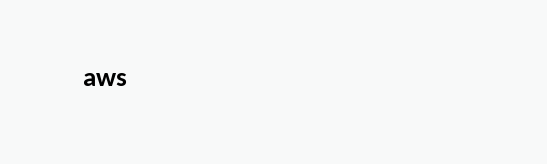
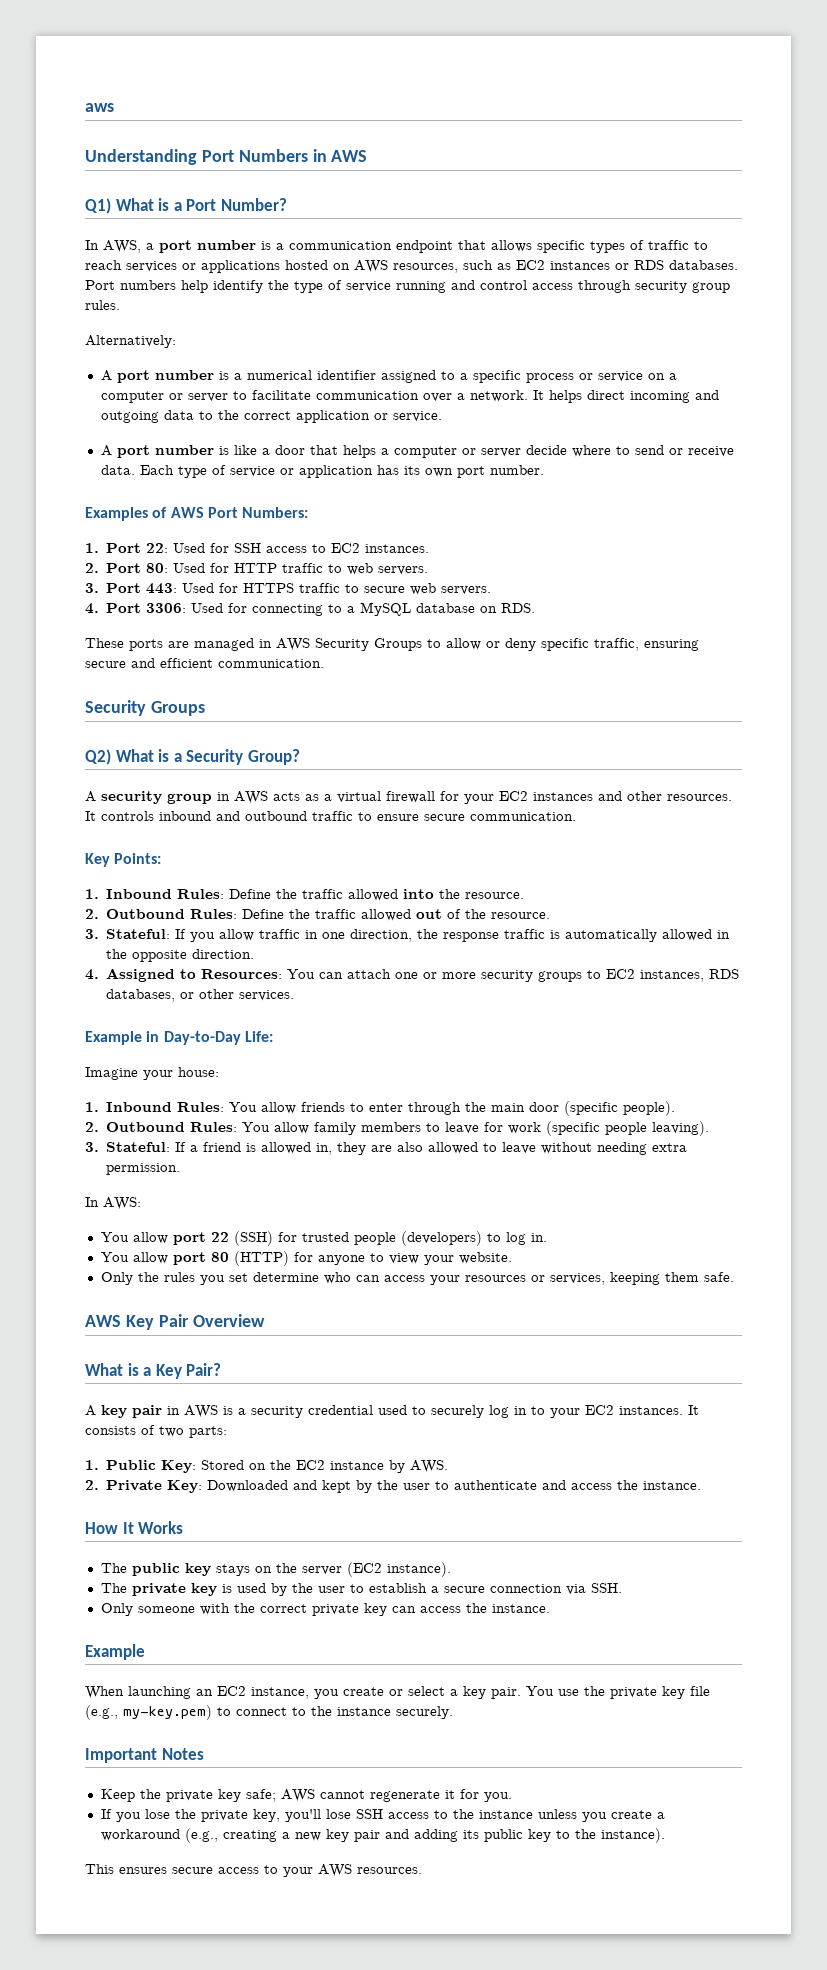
+ Understanding Port Numbers in AWS
+ Q1) What is a Port Number?
+ In AWS, a port number is a communication endpoint that allows specific types of traffic to reach services or applications hosted on AWS resources, such as EC2 instances or RDS databases. Port numbers help identify the type of service running and control access through security group rules.
+ Alternatively:
+ A port number is a numerical identifier assigned to a specific process or service on a computer or server to facilitate communication over a network. It helps direct incoming and outgoing data to the correct application or service.
+ A port number is like a door that helps a computer or server decide where to send or receive data. Each type of service or application has its own port number.
+ Examples of AWS Port Numbers:
+ 1. Port 22: Used for SSH access to EC2 instances.
+ 2. Port 80: Used for HTTP traffic to web servers.
+ 3. Port 443: Used for HTTPS traffic to secure web servers.
+ 4. Port 3306: Used for connecting to a MySQL database on RDS.
+ These ports are managed in AWS Security Groups to allow or deny specific traffic, ensuring secure and efficient communication.
+ Security Groups
+ Q2) What is a Security Group?
+ A security group in AWS acts as a virtual firewall for your EC2 instances and other resources. It controls inbound and outbound traffic to ensure secure communication.
+ Key Points:
+ 1. Inbound Rules: Define the traffic allowed into the resource.
+ 2. Outbound Rules: Define the traffic allowed out of the resource.
+ 3. Stateful: If you allow traffic in one direction, the response traffic is automatically allowed in the opposite direction.
+ 4. Assigned to Resources: You can attach one or more security groups to EC2 instances, RDS databases, or other services.
+ Example in Day-to-Day Life:
+ Imagine your house:
+ 1. Inbound Rules: You allow friends to enter through the main door (specific people).
+ 2. Outbound Rules: You allow family members to leave for work (specific people leaving).
+ 3. Stateful: If a friend is allowed in, they are also allowed to leave without needing extra permission.
+ In AWS:
+ You allow port 22 (SSH) for trusted people (developers) to log in.
+ You allow port 80 (HTTP) for anyone to view your website.
+ Only the rules you set determine who can access your resources or services, keeping them safe.
+ AWS Key Pair Overview
+ What is a Key Pair?
+ A key pair in AWS is a security credential used to securely log in to your EC2 instances. It consists of two parts:
+ 1. Public Key: Stored on the EC2 instance by AWS.
+ 2. Private Key: Downloaded and kept by the user to authenticate and access the instance.
+ How It Works
+ The public key stays on the server (EC2 instance).
+ The private key is used by the user to establish a secure connection via SSH.
+ Only someone with the correct private key can access the instance.
+ Example
+ When launching an EC2 instance, you create or select a key pair. You use the private key file (e.g., my-key.pem) to connect to the instance securely.
+ Important Notes
+ Keep the private key safe; AWS cannot regenerate it for you.
+ If you lose the private key, you'll lose SSH access to the instance unless you create a workaround (e.g., creating a new key pair and adding its public key to the instance).
+ This ensures secure access to your AWS resources.

